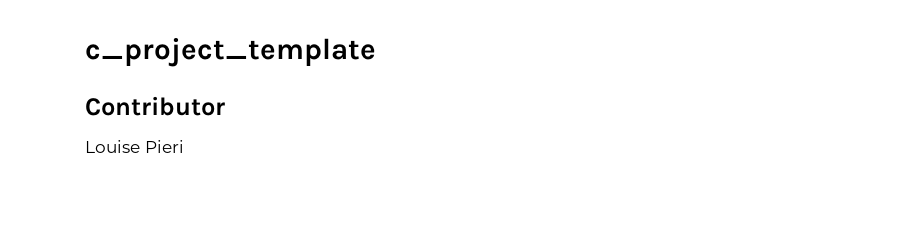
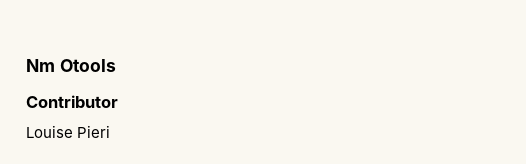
- c_project_template
+ Nm Otools

